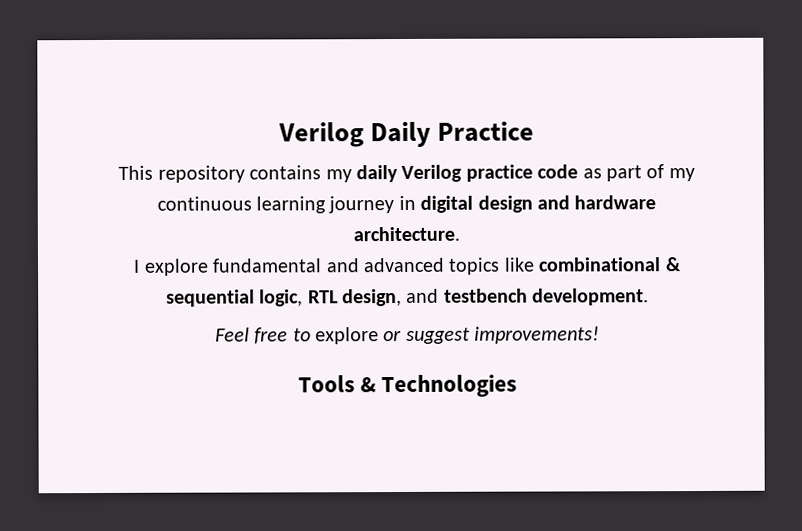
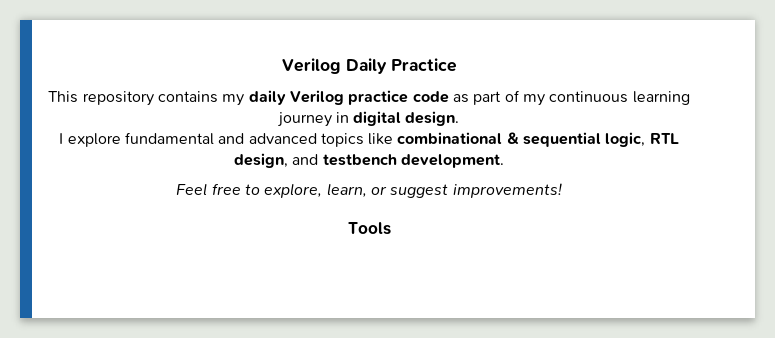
- This repository contains my daily Verilog practice code as part of my continuous learning journey in digital design and hardware architecture.
+ This repository contains my daily Verilog practice code as part of my continuous learning journey in digital design.
- Feel free to explore or suggest improvements!
+ Feel free to explore, learn, or suggest improvements!
- Tools & Technologies
+ Tools

